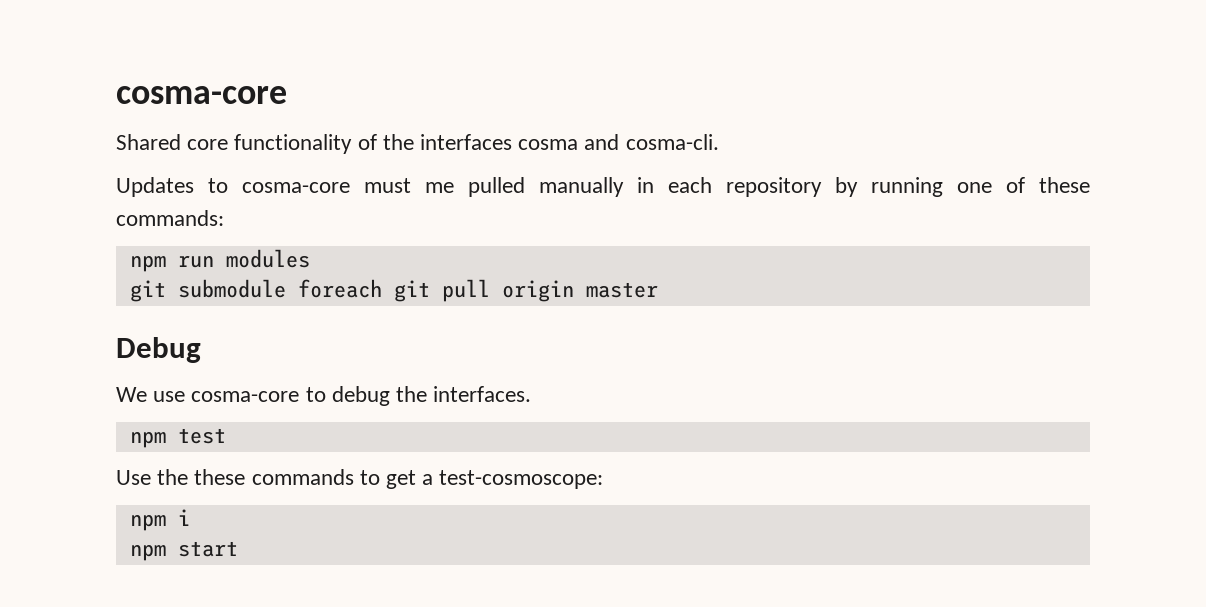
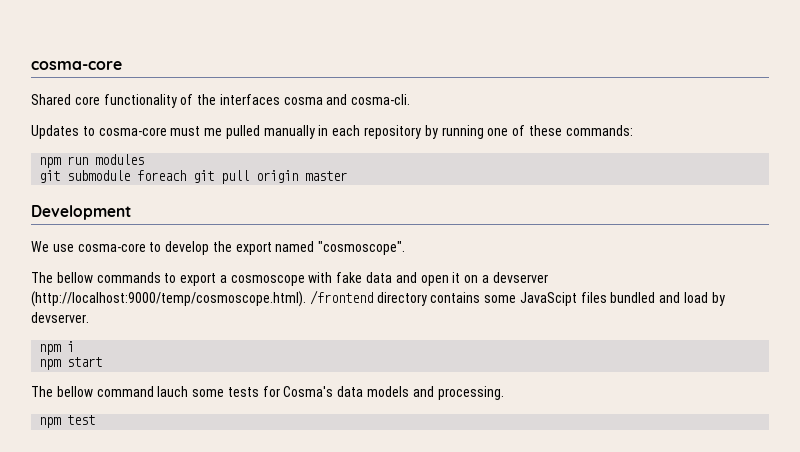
- Debug
+ Development
- We use cosma-core to debug the interfaces.
- npm test
- Use the these commands to get a test-cosmoscope:
+ We use cosma-core to develop the export named "cosmoscope".
+ The bellow commands to export a cosmoscope with fake data and open it on a devserver (http://localhost:9000/temp/cosmoscope.html). /frontend directory contains some JavaScipt files bundled and load by devserver.
  npm i
  npm start
+ The bellow command lauch some tests for Cosma's data models and processing.
+ npm test

